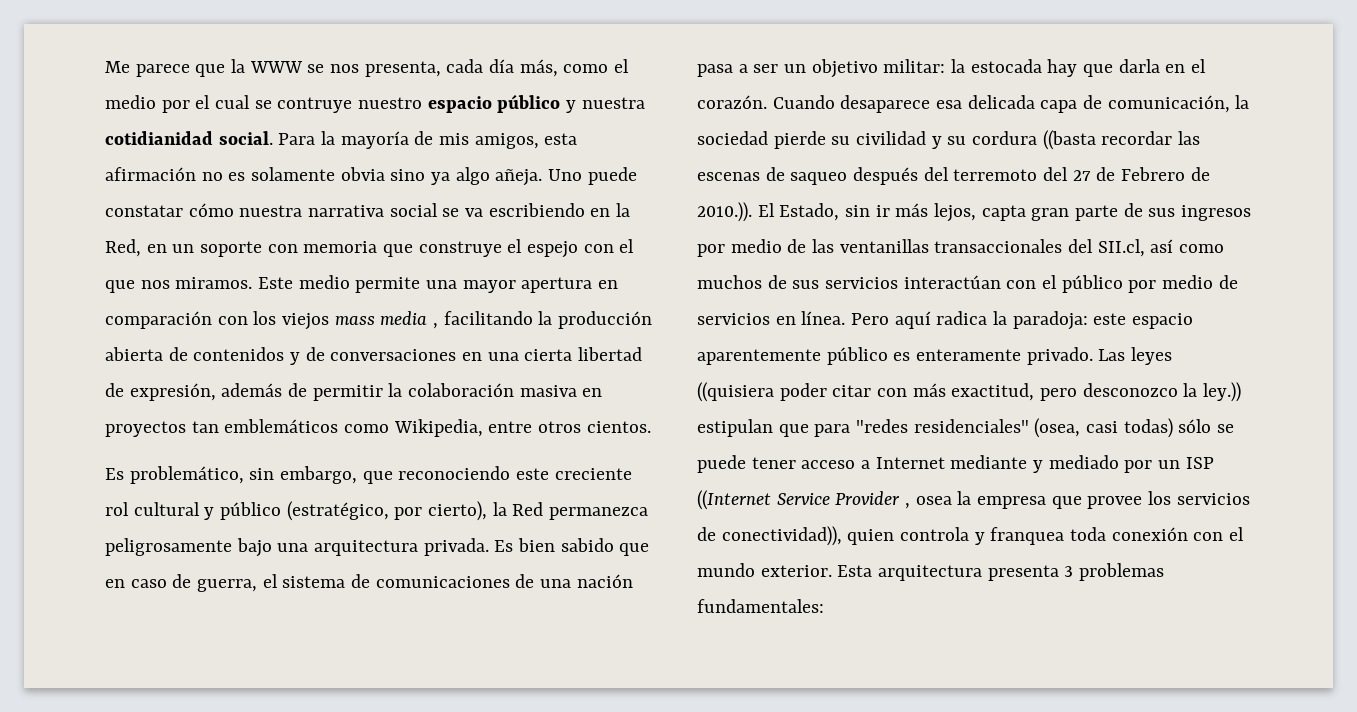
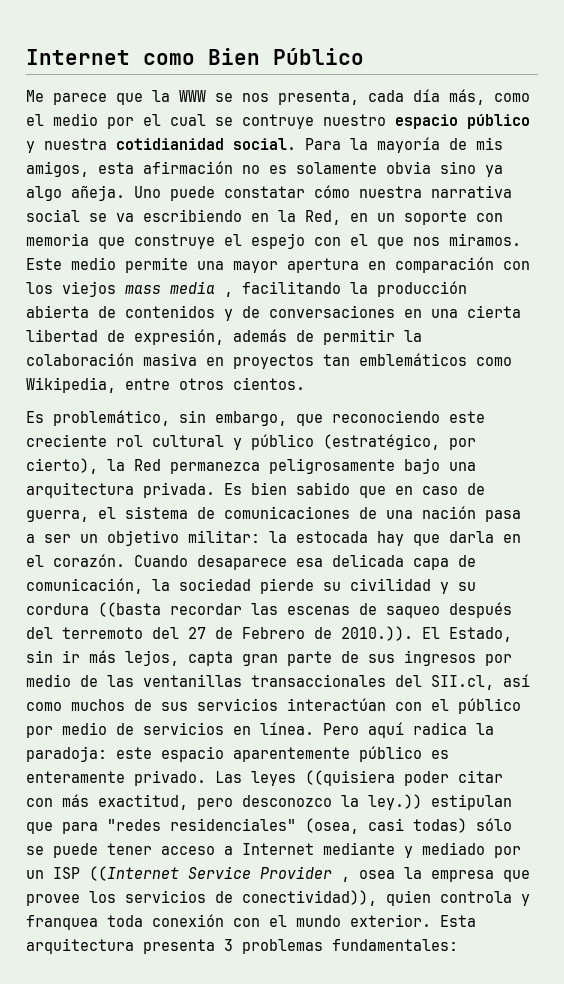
+ Internet como Bien Público

